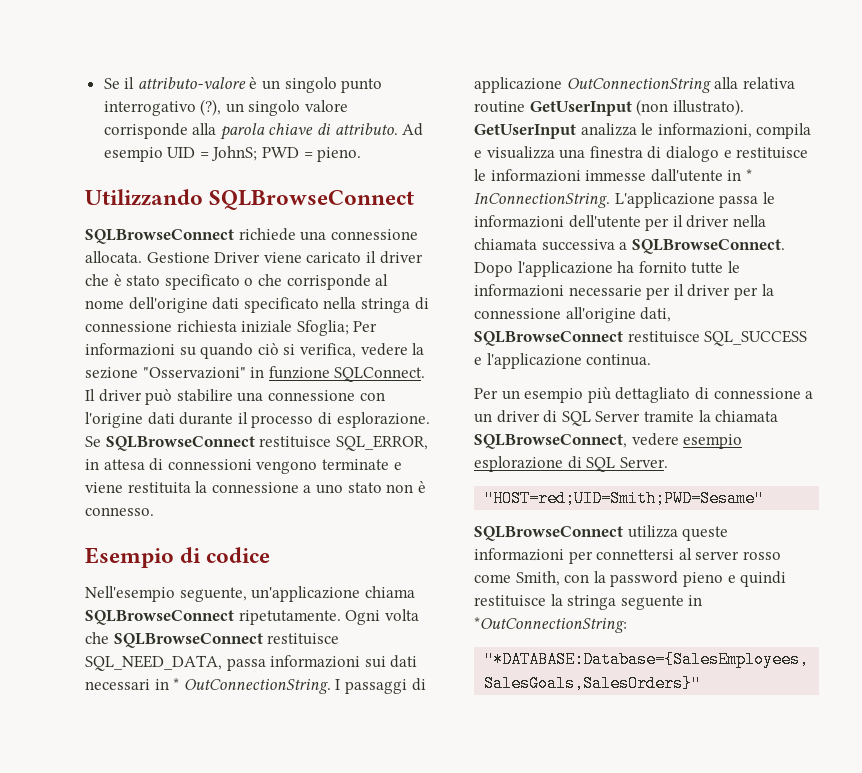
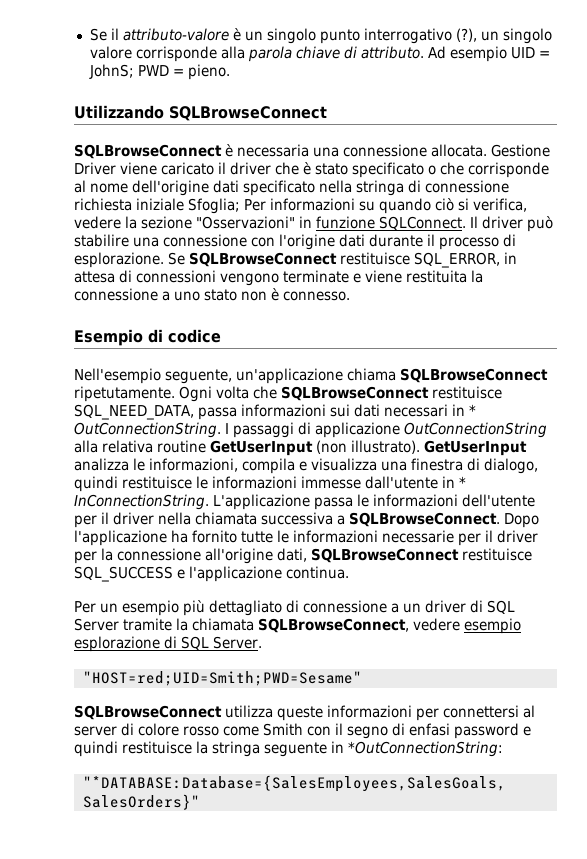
- SQLBrowseConnect richiede una connessione allocata.
+ SQLBrowseConnect è necessaria una connessione allocata.
- GetUserInput analizza le informazioni, compila e visualizza una finestra di dialogo e restituisce le informazioni immesse dall'utente in * InConnectionString.
+ GetUserInput analizza le informazioni, compila e visualizza una finestra di dialogo, quindi restituisce le informazioni immesse dall'utente in * InConnectionString.
- SQLBrowseConnect utilizza queste informazioni per connettersi al server rosso come Smith, con la password pieno e quindi restituisce la stringa seguente in *OutConnectionString:
+ SQLBrowseConnect utilizza queste informazioni per connettersi al server di colore rosso come Smith con il segno di enfasi password e quindi restituisce la stringa seguente in *OutConnectionString:

